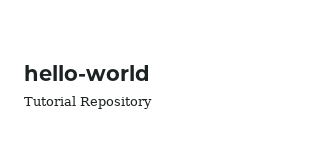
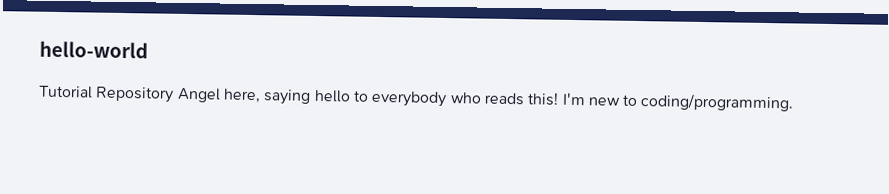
- Tutorial Repository
+ Tutorial Repository Angel here, saying hello to everybody who reads this! I'm new to coding/programming.

